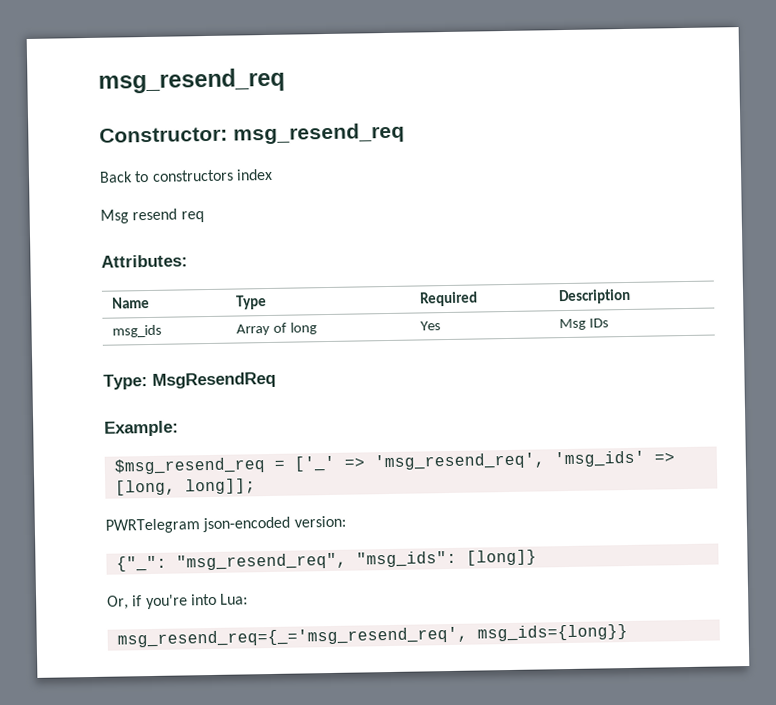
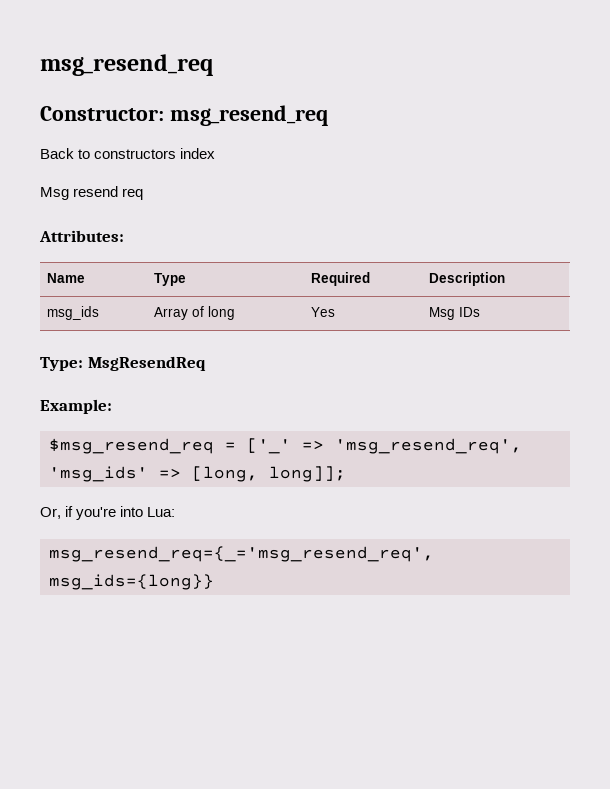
- PWRTelegram json-encoded version:
- {"_": "msg_resend_req", "msg_ids": [long]}

